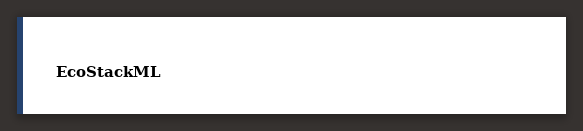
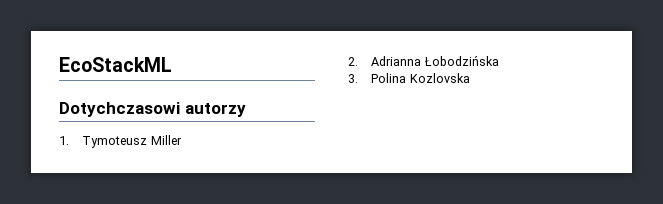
+ Dotychczasowi autorzy
+ 1. Tymoteusz Miller
+ 2. Adrianna Łobodzińska
+ 3. Polina Kozlovska

